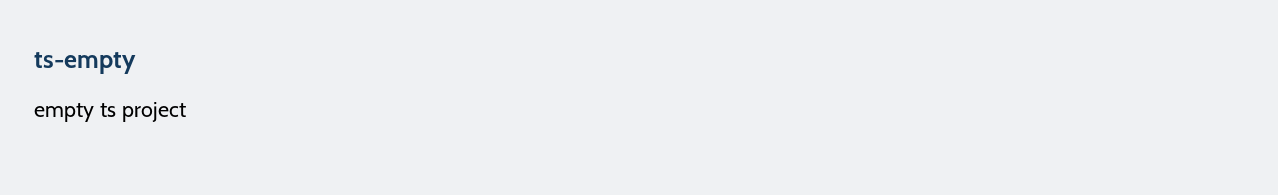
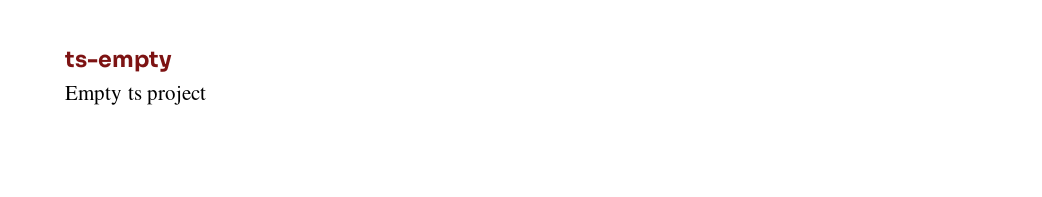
- empty ts project
+ Empty ts project

